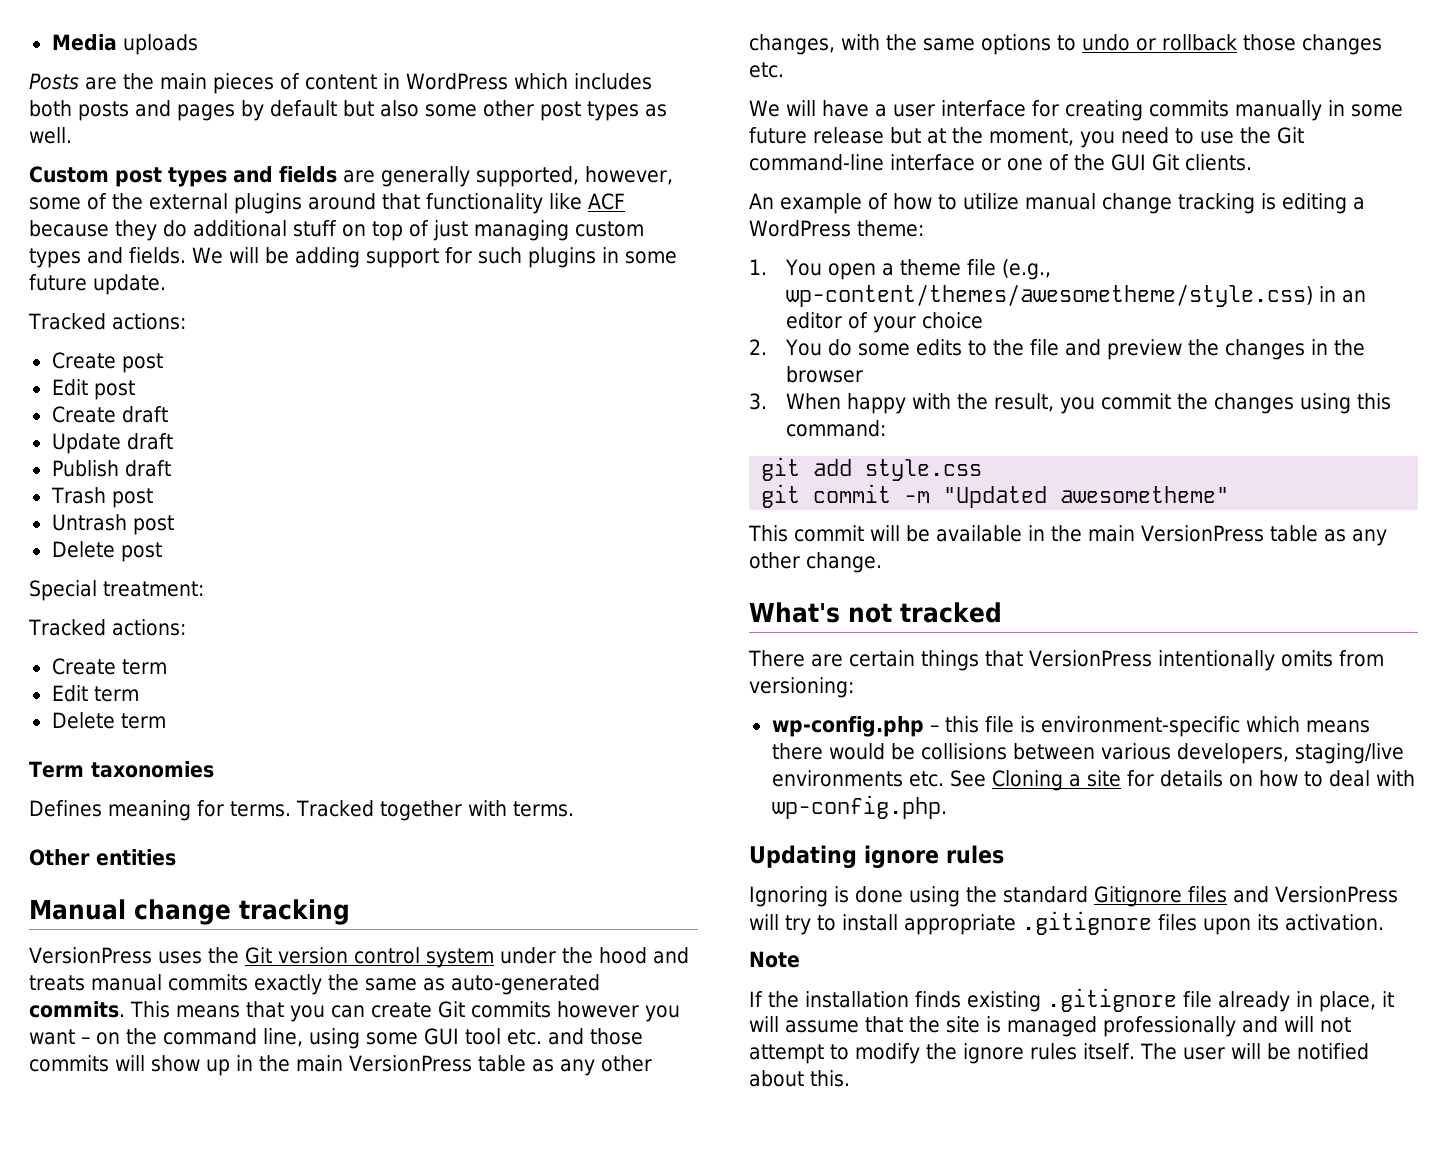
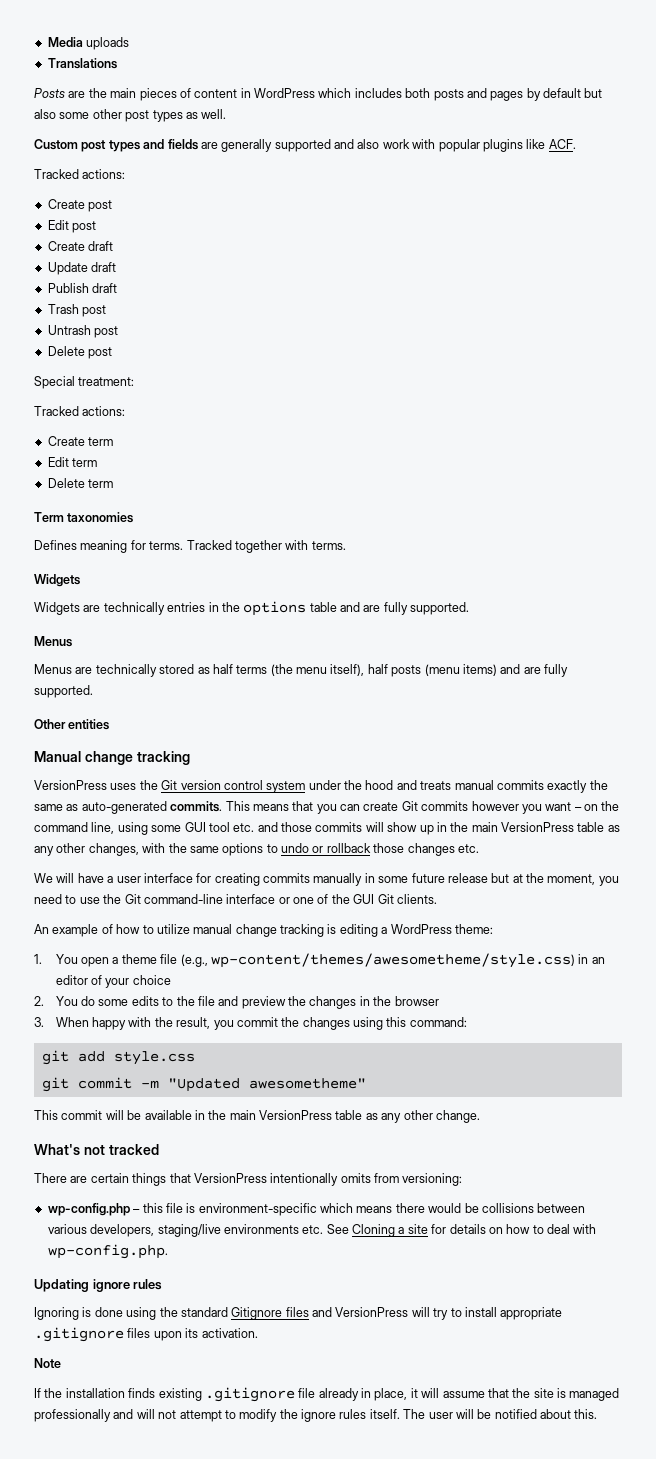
+ Translations
- Custom post types and fields are generally supported, however, some of the external plugins around that functionality like ACF because they do additional stuff on top of just managing custom types and fields. We will be adding support for such plugins in some future update.
+ Custom post types and fields are generally supported and also work with popular plugins like ACF.
  Tracked together with terms.
+ Widgets
+ Widgets are technically entries in the options table and are fully supported.
+ Menus
+ Menus are technically stored as half terms (the menu itself), half posts (menu items) and are fully supported.

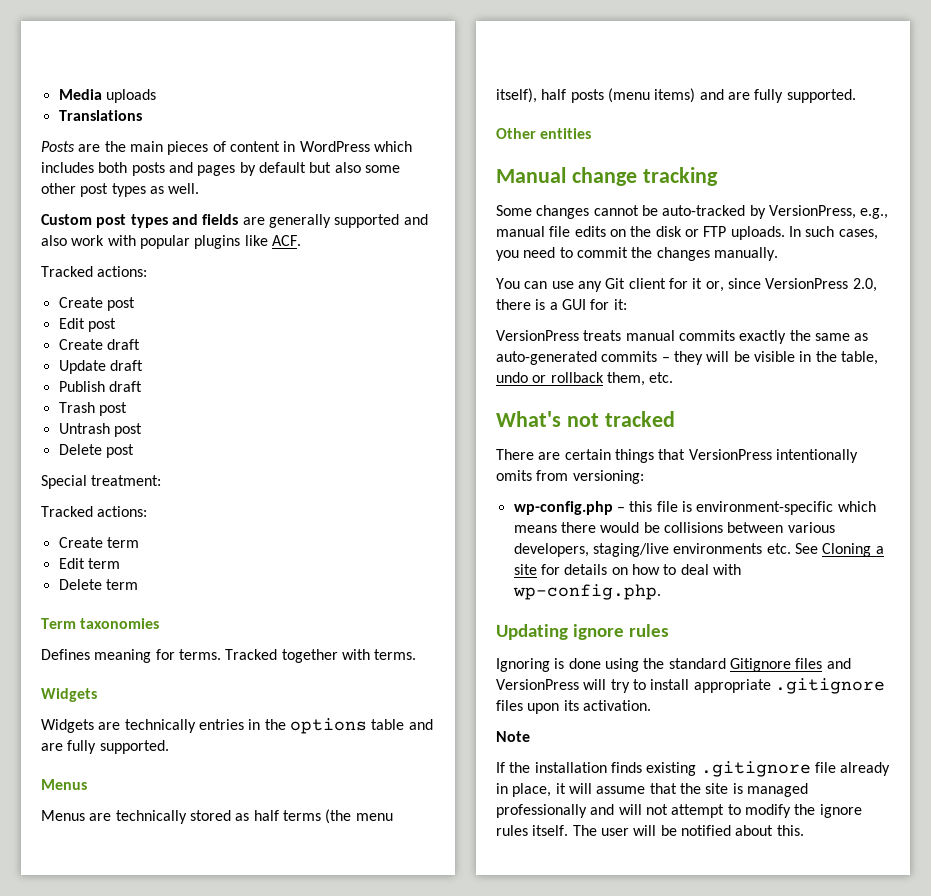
- VersionPress uses the Git version control system under the hood and treats manual commits exactly the same as auto-generated commits. This means that you can create Git commits however you want – on the command line, using some GUI tool etc. and those commits will show up in the main VersionPress table as any other changes, with the same options to undo or rollback those changes etc.
- We will have a user interface for creating commits manually in some future release but at the moment, you need to use the Git command-line interface or one of the GUI Git clients.
- An example of how to utilize manual change tracking is editing a WordPress theme:
- 1. You open a theme file (e.g., wp-content/themes/awesometheme/style.css) in an editor of your choice
- 2. You do some edits to the file and preview the changes in the browser
- 3. When happy with the result, you commit the changes using this command:
- git add style.css
- git commit -m "Updated awesometheme"
- This commit will be available in the main VersionPress table as any other change.
+ Some changes cannot be auto-tracked by VersionPress, e.g., manual file edits on the disk or FTP uploads. In such cases, you need to commit the changes manually.
+ You can use any Git client for it or, since VersionPress 2.0, there is a GUI for it:
+ VersionPress treats manual commits exactly the same as auto-generated commits – they will be visible in the table, undo or rollback them, etc.

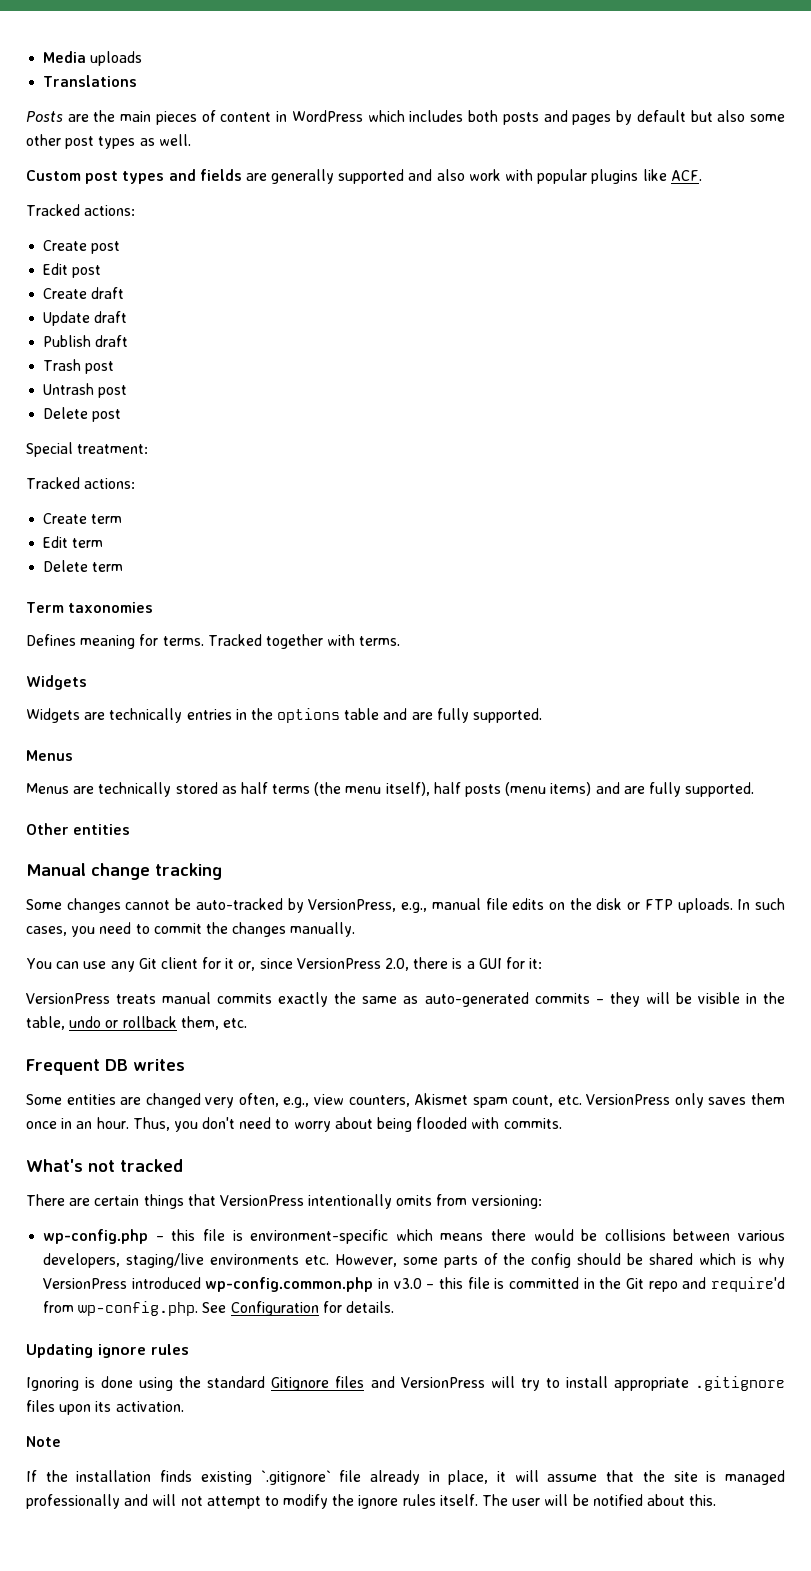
+ Frequent DB writes
+ Some entities are changed very often, e.g., view counters, Akismet spam count, etc. VersionPress only saves them once in an hour. Thus, you don't need to worry about being flooded with commits.
- wp-config.php – this file is environment-specific which means there would be collisions between various developers, staging/live environments etc. See Cloning a site for details on how to deal with wp-config.php.
+ wp-config.php – this file is environment-specific which means there would be collisions between various developers, staging/live environments etc. However, some parts of the config should be shared which is why VersionPress introduced wp-config.common.php in v3.0 – this file is committed in the Git repo and require'd from wp-config.php. See Configuration for details.
- If the installation finds existing .gitignore file already in place, it will assume that the site is managed professionally and will not attempt to modify the ignore rules itself.
+ If the installation finds existing `.gitignore` file already in place, it will assume that the site is managed professionally and will not attempt to modify the ignore rules itself.

